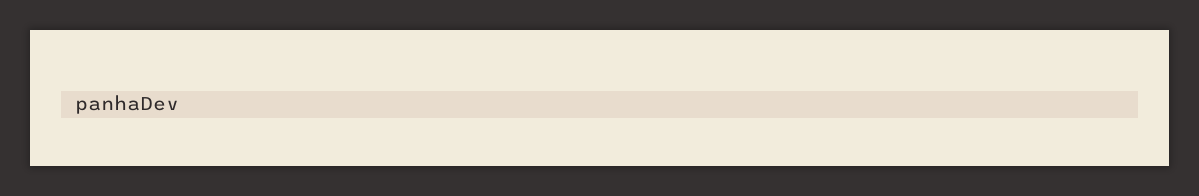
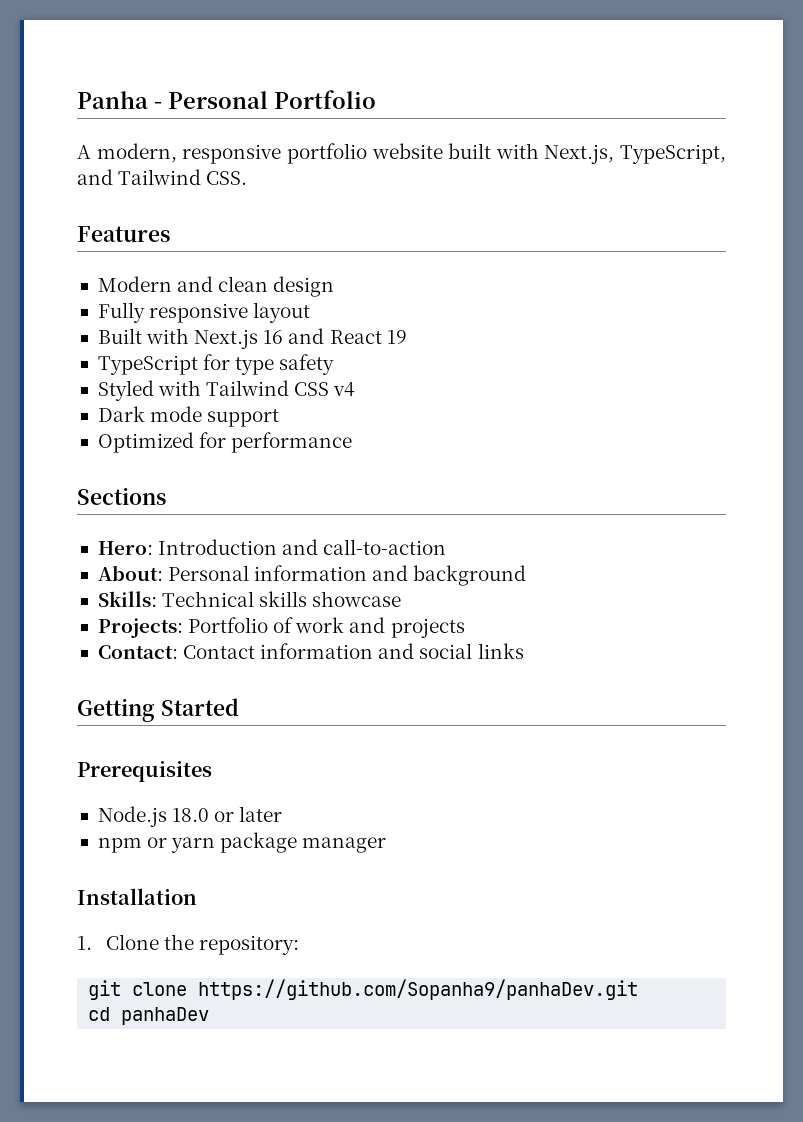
- panhaDev
+ Panha - Personal Portfolio
+ A modern, responsive portfolio website built with Next.js, TypeScript, and Tailwind CSS.
+ Features
+ Modern and clean design
+ Fully responsive layout
+ Built with Next.js 16 and React 19
+ TypeScript for type safety
+ Styled with Tailwind CSS v4
+ Dark mode support
+ Optimized for performance
+ Sections
+ Hero: Introduction and call-to-action
+ About: Personal information and background
+ Skills: Technical skills showcase
+ Projects: Portfolio of work and projects
+ Contact: Contact information and social links
+ Getting Started
+ Prerequisites
+ Node.js 18.0 or later
+ npm or yarn package manager
+ Installation
+ 1. Clone the repository:
+ git clone https://github.com/Sopanha9/panhaDev.git
+ cd panhaDev

